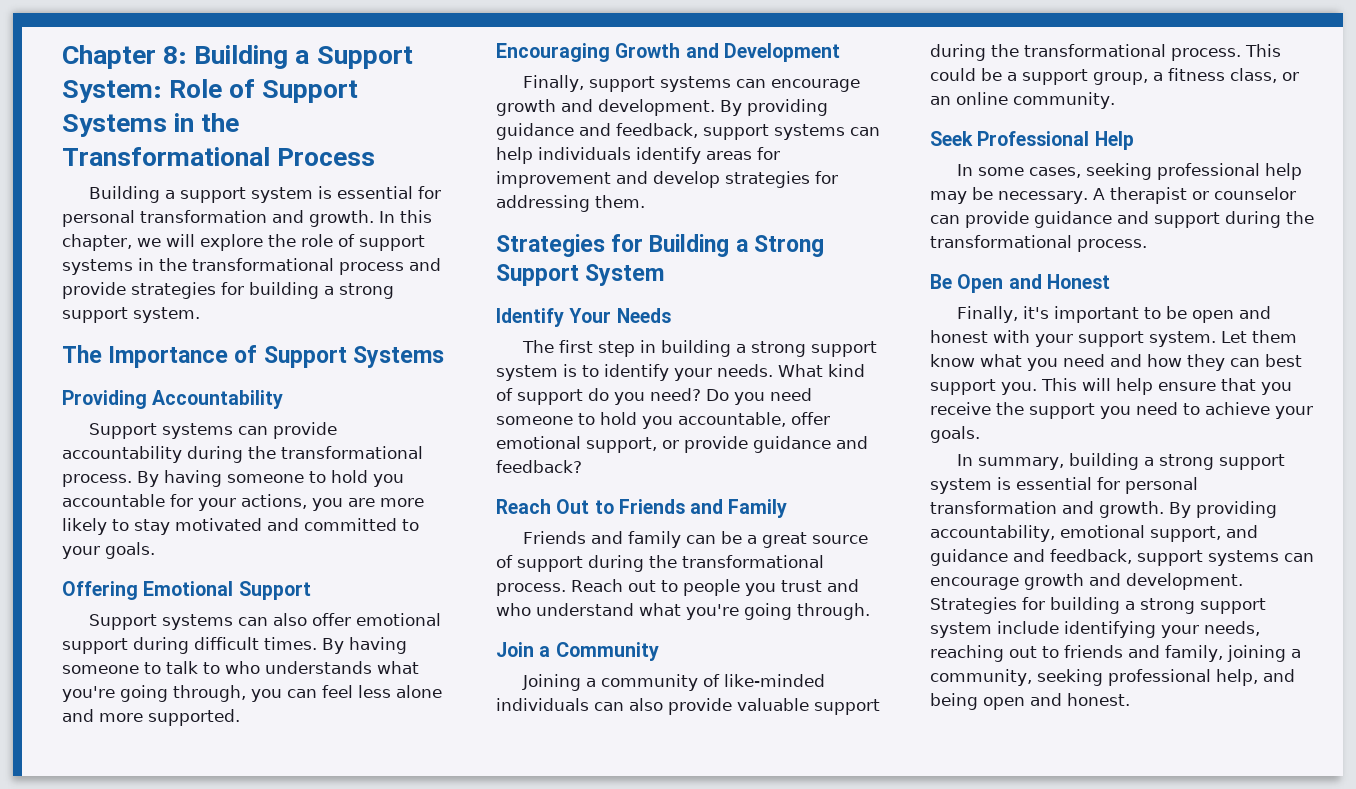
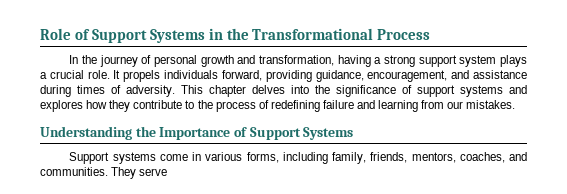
- Chapter 8: Building a Support System: Role of Support Systems in the Transformational Process
+ Role of Support Systems in the Transformational Process
- Building a support system is essential for personal transformation and growth. In this chapter, we will explore the role of support systems in the transformational process and provide strategies for building a strong support system.
- The Importance of Support Systems
+ In the journey of personal growth and transformation, having a strong support system plays a crucial role. It propels individuals forward, providing guidance, encouragement, and assistance during times of adversity. This chapter delves into the significance of support systems and explores how they contribute to the process of redefining failure and learning from our mistakes.
+ Understanding the Importance of Support Systems
- Providing Accountability
- Support systems can provide accountability during the transformational process. By having someone to hold you accountable for your actions, you are more likely to stay motivated and committed to your goals.
- Offering Emotional Support
- Support systems can also offer emotional support during difficult times. By having someone to talk to who understands what you're going through, you can feel less alone and more supported.
- Encouraging Growth and Development
- Finally, support systems can encourage growth and development. By providing guidance and feedback, support systems can help individuals identify areas for improvement and develop strategies for addressing them.
- Strategies for Building a Strong Support System
- Identify Your Needs
- The first step in building a strong support system is to identify your needs. What kind of support do you need? Do you need someone to hold you accountable, offer emotional support, or provide guidance and feedback?
- Reach Out to Friends and Family
- Friends and family can be a great source of support during the transformational process. Reach out to people you trust and who understand what you're going through.
- Join a Community
- Joining a community of like-minded individuals can also provide valuable support during the transformational process. This could be a support group, a fitness class, or an online community.
- Seek Professional Help
- In some cases, seeking professional help may be necessary. A therapist or counselor can provide guidance and support during the transformational process.
- Be Open and Honest
- Finally, it's important to be open and honest with your support system. Let them know what you need and how they can best support you. This will help ensure that you receive the support you need to achieve your goals.
- In summary, building a strong support system is essential for personal transformation and growth. By providing accountability, emotional support, and guidance and feedback, support systems can encourage growth and development. Strategies for building a strong support system include identifying your needs, reaching out to friends and family, joining a community, seeking professional help, and being open and honest.
+ Support systems come in various forms, including family, friends, mentors, coaches, and communities. They serve

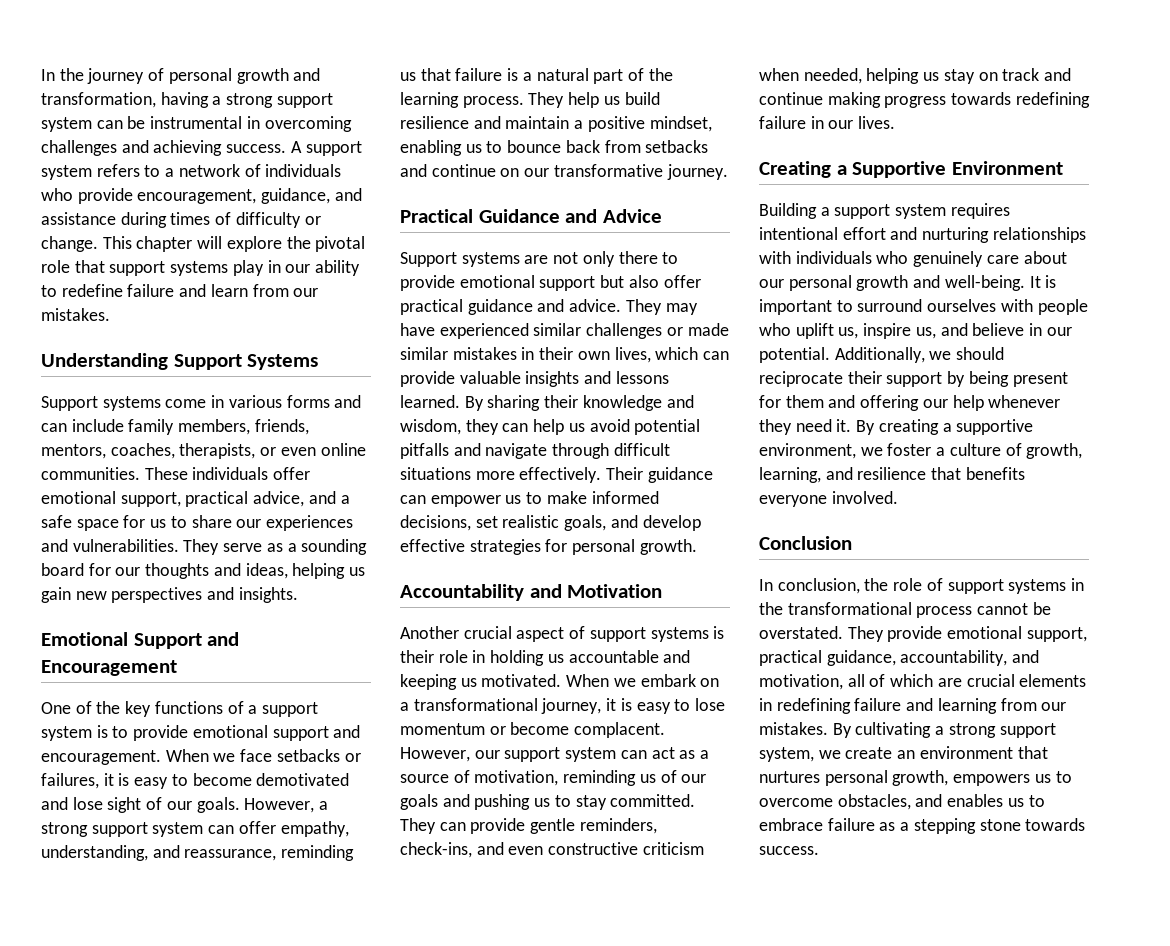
- Role of Support Systems in the Transformational Process
- In the journey of personal growth and transformation, having a strong support system plays a crucial role. It propels individuals forward, providing guidance, encouragement, and assistance during times of adversity. This chapter delves into the significance of support systems and explores how they contribute to the process of redefining failure and learning from our mistakes.
+ In the journey of personal growth and transformation, having a strong support system can be instrumental in overcoming challenges and achieving success. A support system refers to a network of individuals who provide encouragement, guidance, and assistance during times of difficulty or change. This chapter will explore the pivotal role that support systems play in our ability to redefine failure and learn from our mistakes.
- Understanding the Importance of Support Systems
+ Understanding Support Systems
- Support systems come in various forms, including family, friends, mentors, coaches, and communities. They serve
+ Support systems come in various forms and can include family members, friends, mentors, coaches, therapists, or even online communities. These individuals offer emotional support, practical advice, and a safe space for us to share our experiences and vulnerabilities. They serve as a sounding board for our thoughts and ideas, helping us gain new perspectives and insights.
+ Emotional Support and Encouragement
+ One of the key functions of a support system is to provide emotional support and encouragement. When we face setbacks or failures, it is easy to become demotivated and lose sight of our goals. However, a strong support system can offer empathy, understanding, and reassurance, reminding us that failure is a natural part of the learning process. They help us build resilience and maintain a positive mindset, enabling us to bounce back from setbacks and continue on our transformative journey.
+ Practical Guidance and Advice
+ Support systems are not only there to provide emotional support but also offer practical guidance and advice. They may have experienced similar challenges or made similar mistakes in their own lives, which can provide valuable insights and lessons learned. By sharing their knowledge and wisdom, they can help us avoid potential pitfalls and navigate through difficult situations more effectively. Their guidance can empower us to make informed decisions, set realistic goals, and develop effective strategies for personal growth.
+ Accountability and Motivation
+ Another crucial aspect of support systems is their role in holding us accountable and keeping us motivated. When we embark on a transformational journey, it is easy to lose momentum or become complacent. However, our support system can act as a source of motivation, reminding us of our goals and pushing us to stay committed. They can provide gentle reminders, check-ins, and even constructive criticism when needed, helping us stay on track and continue making progress towards redefining failure in our lives.
+ Creating a Supportive Environment
+ Building a support system requires intentional effort and nurturing relationships with individuals who genuinely care about our personal growth and well-being. It is important to surround ourselves with people who uplift us, inspire us, and believe in our potential. Additionally, we should reciprocate their support by being present for them and offering our help whenever they need it. By creating a supportive environment, we foster a culture of growth, learning, and resilience that benefits everyone involved.
+ Conclusion
+ In conclusion, the role of support systems in the transformational process cannot be overstated. They provide emotional support, practical guidance, accountability, and motivation, all of which are crucial elements in redefining failure and learning from our mistakes. By cultivating a strong support system, we create an environment that nurtures personal growth, empowers us to overcome obstacles, and enables us to embrace failure as a stepping stone towards success.

